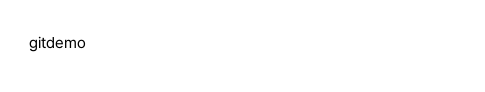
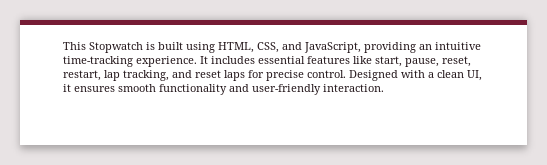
- gitdemo
+ This Stopwatch is built using HTML, CSS, and JavaScript, providing an intuitive time-tracking experience. It includes essential features like start, pause, reset, restart, lap tracking, and reset laps for precise control. Designed with a clean UI, it ensures smooth functionality and user-friendly interaction.

